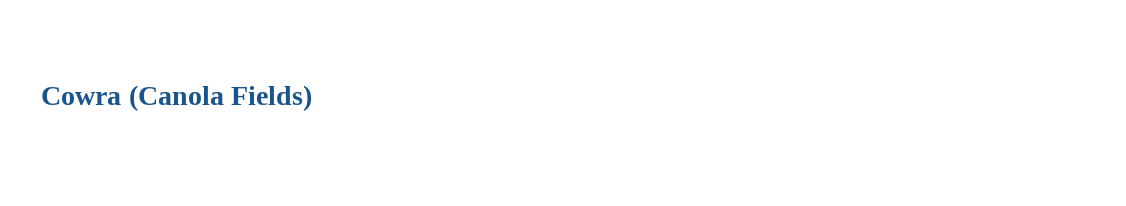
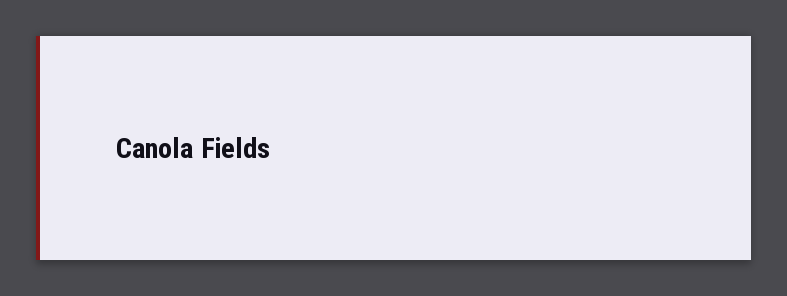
- Cowra (Canola Fields)
+ Canola Fields

